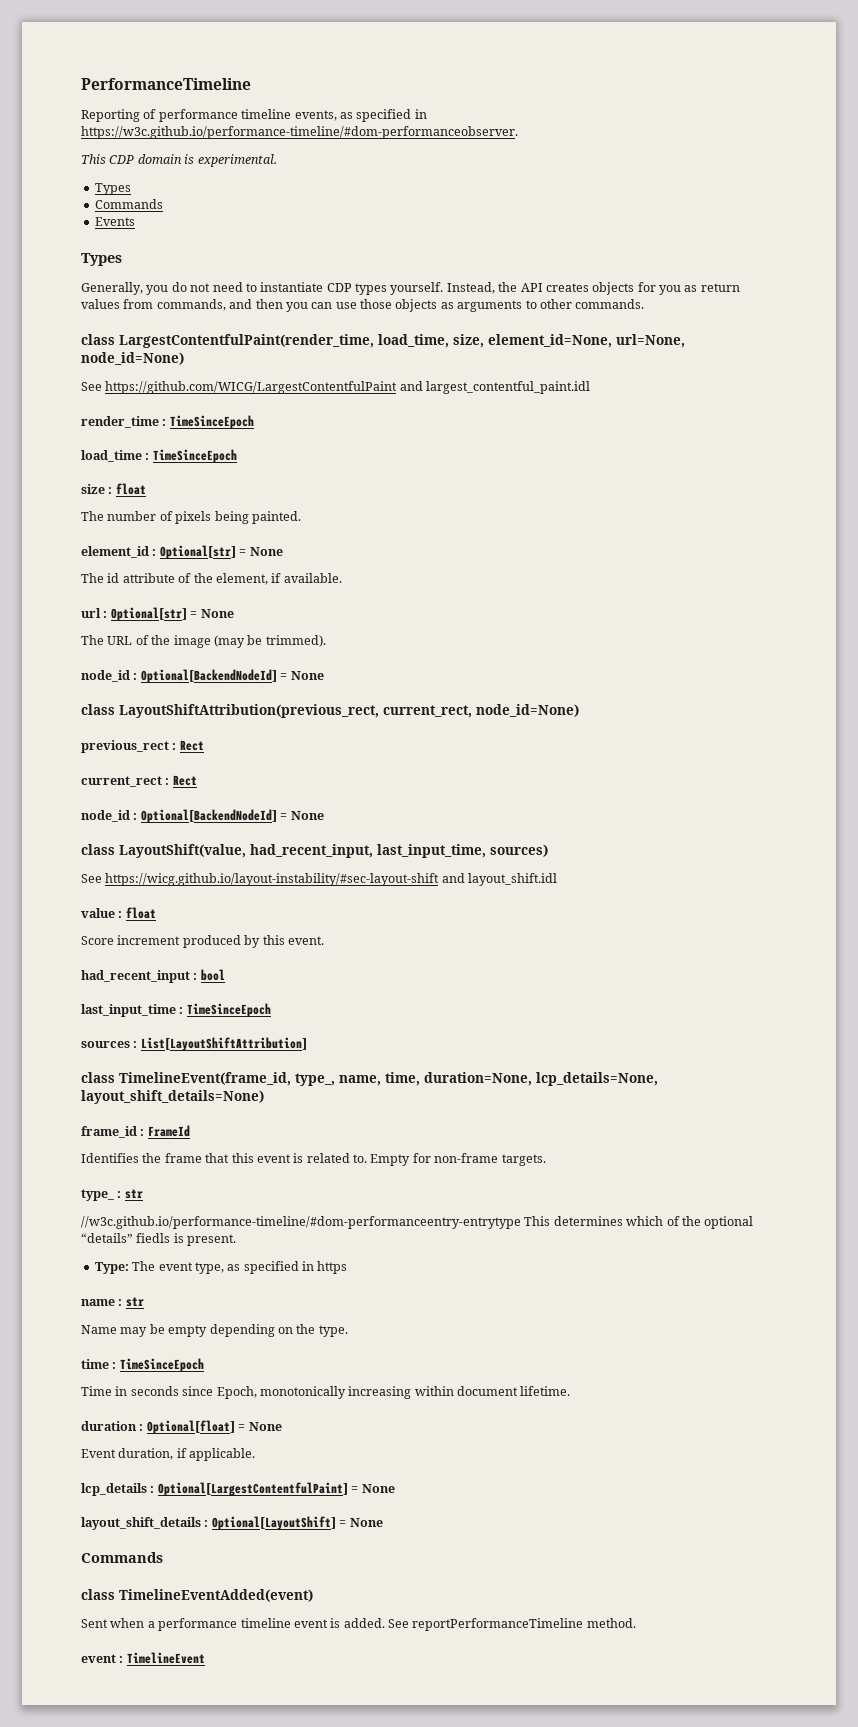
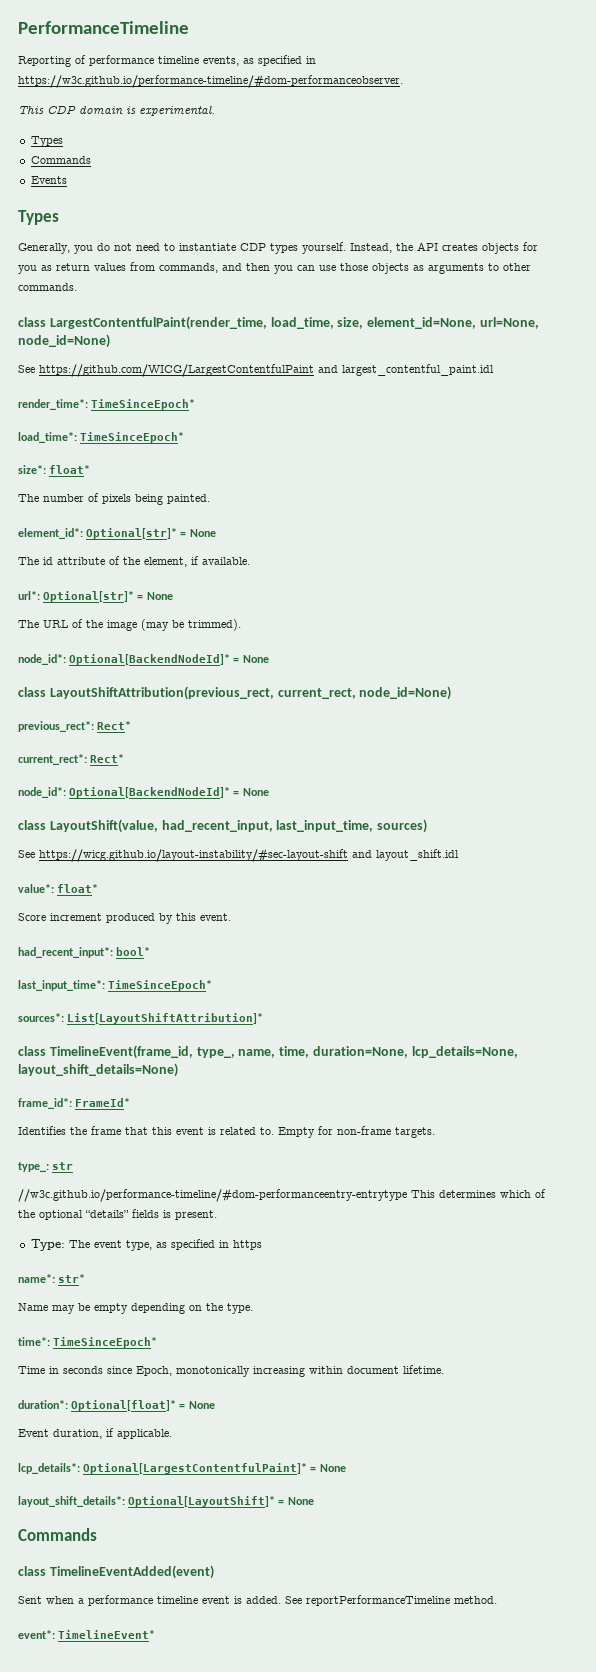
- render_time : TimeSinceEpoch
- load_time : TimeSinceEpoch
- size : float
+ render_time*: TimeSinceEpoch*
+ load_time*: TimeSinceEpoch*
+ size*: float*
- element_id : Optional[str] = None
+ element_id*: Optional[str]* = None
- url : Optional[str] = None
+ url*: Optional[str]* = None
  The URL of the image (may be trimmed).
- node_id : Optional[BackendNodeId] = None
+ node_id*: Optional[BackendNodeId]* = None
- previous_rect : Rect
- current_rect : Rect
- node_id : Optional[BackendNodeId] = None
+ previous_rect*: Rect*
+ current_rect*: Rect*
+ node_id*: Optional[BackendNodeId]* = None
- value : float
+ value*: float*
- had_recent_input : bool
- last_input_time : TimeSinceEpoch
- sources : List[LayoutShiftAttribution]
+ had_recent_input*: bool*
+ last_input_time*: TimeSinceEpoch*
+ sources*: List[LayoutShiftAttribution]*
- frame_id : FrameId
+ frame_id*: FrameId*
- type_ : str
+ type_: str
- //w3c.github.io/performance-timeline/#dom-performanceentry-entrytype This determines which of the optional “details” fiedls is present.
+ //w3c.github.io/performance-timeline/#dom-performanceentry-entrytype This determines which of the optional “details” fields is present.
- name : str
+ name*: str*
- time : TimeSinceEpoch
+ time*: TimeSinceEpoch*
- duration : Optional[float] = None
+ duration*: Optional[float]* = None
- lcp_details : Optional[LargestContentfulPaint] = None
- layout_shift_details : Optional[LayoutShift] = None
+ lcp_details*: Optional[LargestContentfulPaint]* = None
+ layout_shift_details*: Optional[LayoutShift]* = None
- event : TimelineEvent
+ event*: TimelineEvent*

